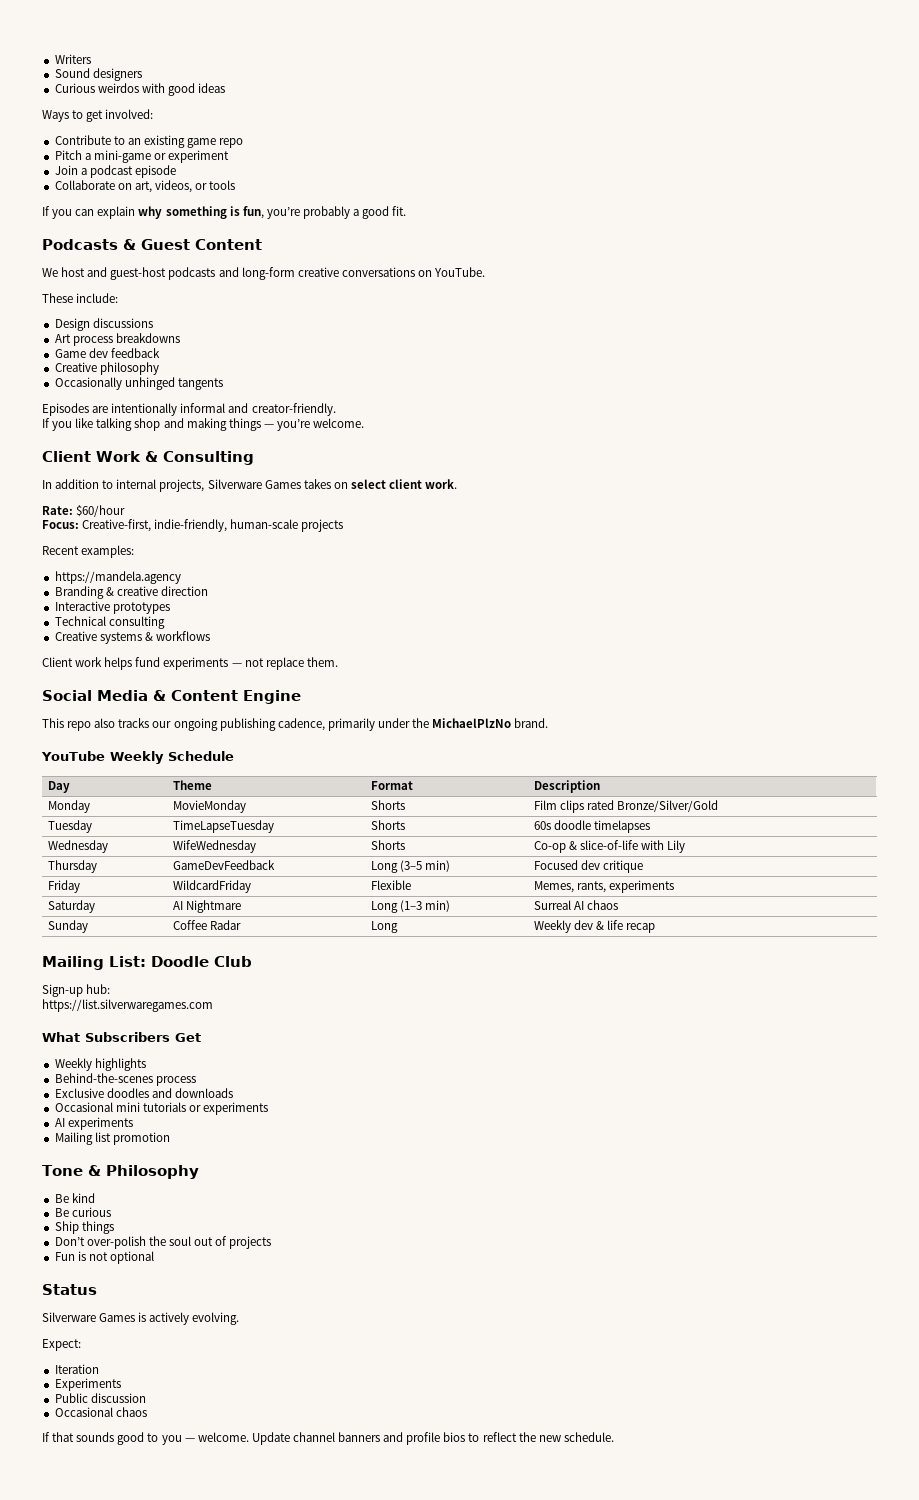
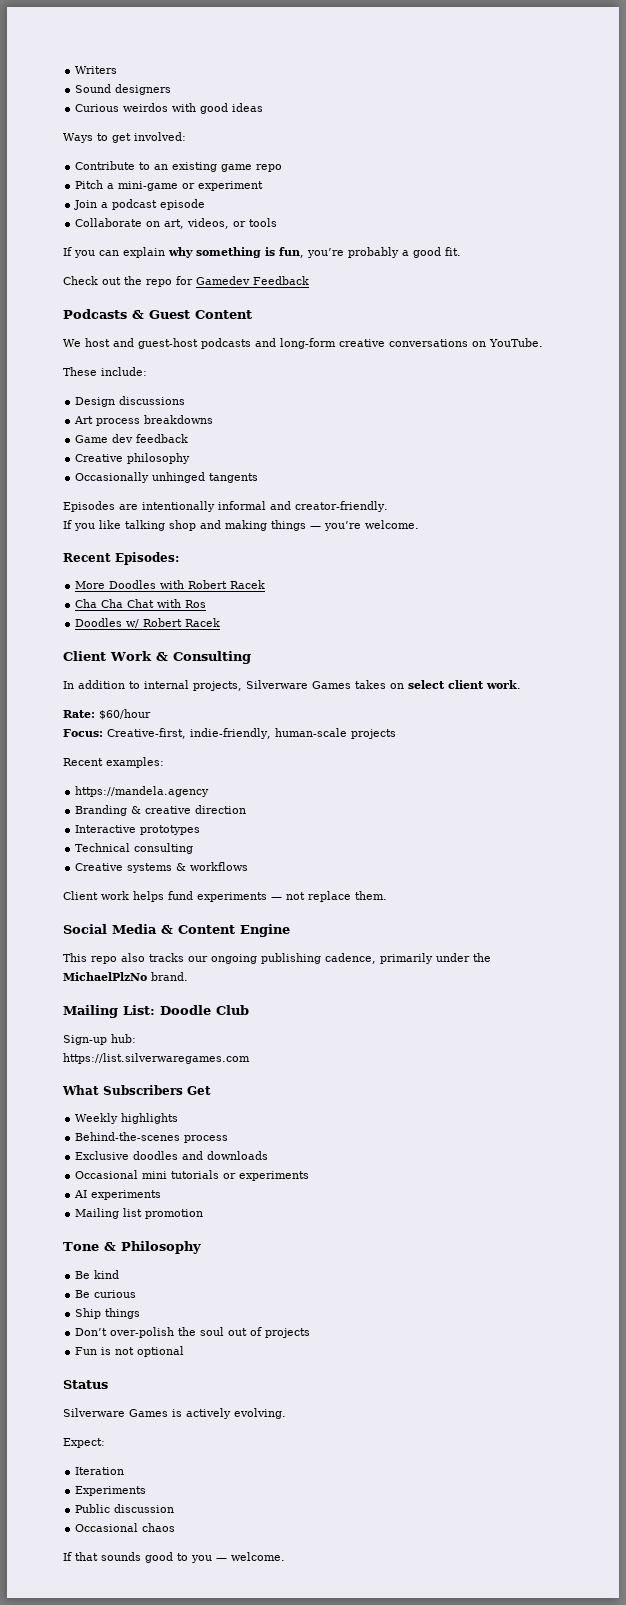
+ Check out the repo for Gamedev Feedback
+ Recent Episodes:
+ More Doodles with Robert Racek
+ Cha Cha Chat with Ros
+ Doodles w/ Robert Racek
- YouTube Weekly Schedule
- Day | Theme | Format | Description
- Monday | MovieMonday | Shorts | Film clips rated Bronze/Silver/Gold
- Tuesday | TimeLapseTuesday | Shorts | 60s doodle timelapses
- Wednesday | WifeWednesday | Shorts | Co-op & slice-of-life with Lily
- Thursday | GameDevFeedback | Long (3–5 min) | Focused dev critique
- Friday | WildcardFriday | Flexible | Memes, rants, experiments
- Saturday | AI Nightmare | Long (1–3 min) | Surreal AI chaos
- Sunday | Coffee Radar | Long | Weekly dev & life recap
- Update channel banners and profile bios to reflect the new schedule.

